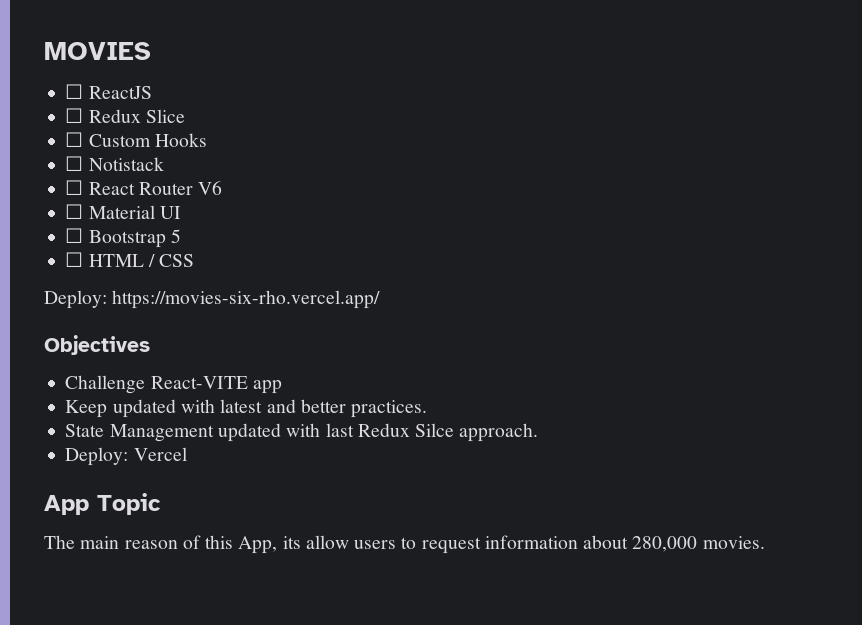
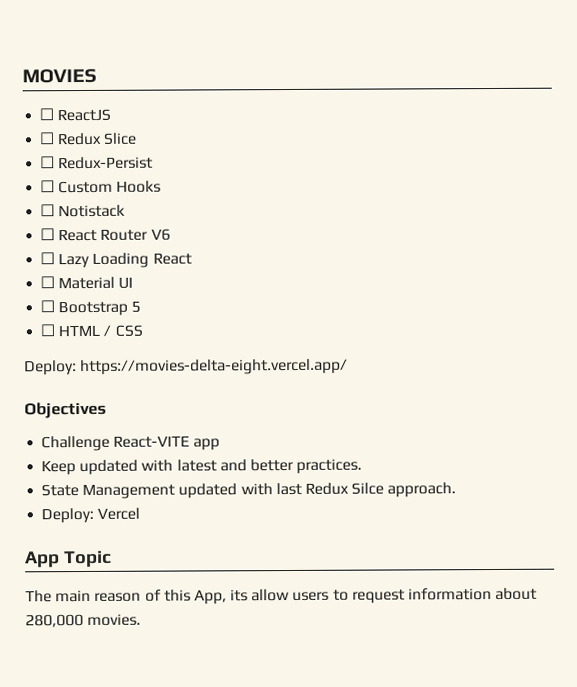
+ ☐ Redux-Persist
+ ☐ Lazy Loading React
- Deploy: https://movies-six-rho.vercel.app/
+ Deploy: https://movies-delta-eight.vercel.app/

